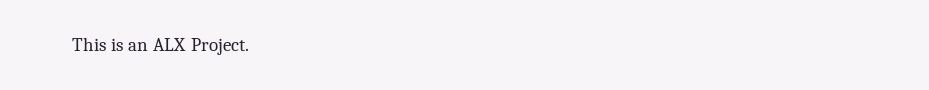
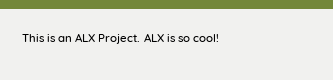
+ ALX is so cool!

